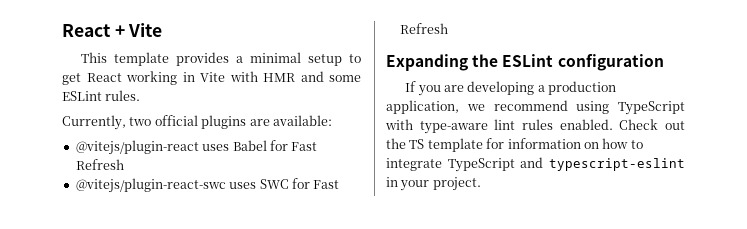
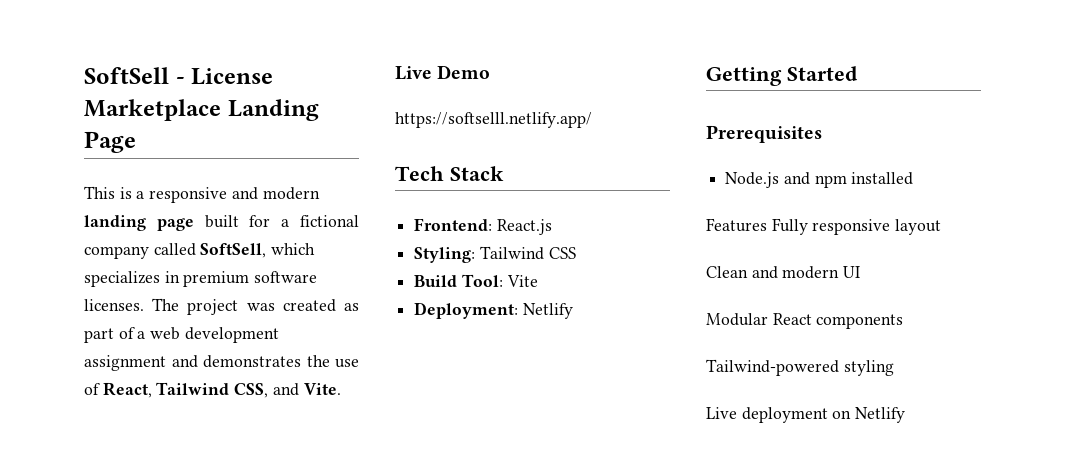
- React + Vite
- This template provides a minimal setup to get React working in Vite with HMR and some ESLint rules.
- Currently, two official plugins are available:
- @vitejs/plugin-react uses Babel for Fast Refresh
- @vitejs/plugin-react-swc uses SWC for Fast Refresh
- Expanding the ESLint configuration
- If you are developing a production application, we recommend using TypeScript with type-aware lint rules enabled. Check out the TS template for information on how to integrate TypeScript and typescript-eslint in your project.
+ SoftSell - License Marketplace Landing Page
+ This is a responsive and modern landing page built for a fictional company called SoftSell, which specializes in premium software licenses. The project was created as part of a web development assignment and demonstrates the use of React, Tailwind CSS, and Vite.
+ Live Demo
+ https://softselll.netlify.app/
+ Tech Stack
+ Frontend: React.js
+ Styling: Tailwind CSS
+ Build Tool: Vite
+ Deployment: Netlify
+ Getting Started
+ Prerequisites
+ Node.js and npm installed
+ Features Fully responsive layout
+ Clean and modern UI
+ Modular React components
+ Tailwind-powered styling
+ Live deployment on Netlify

